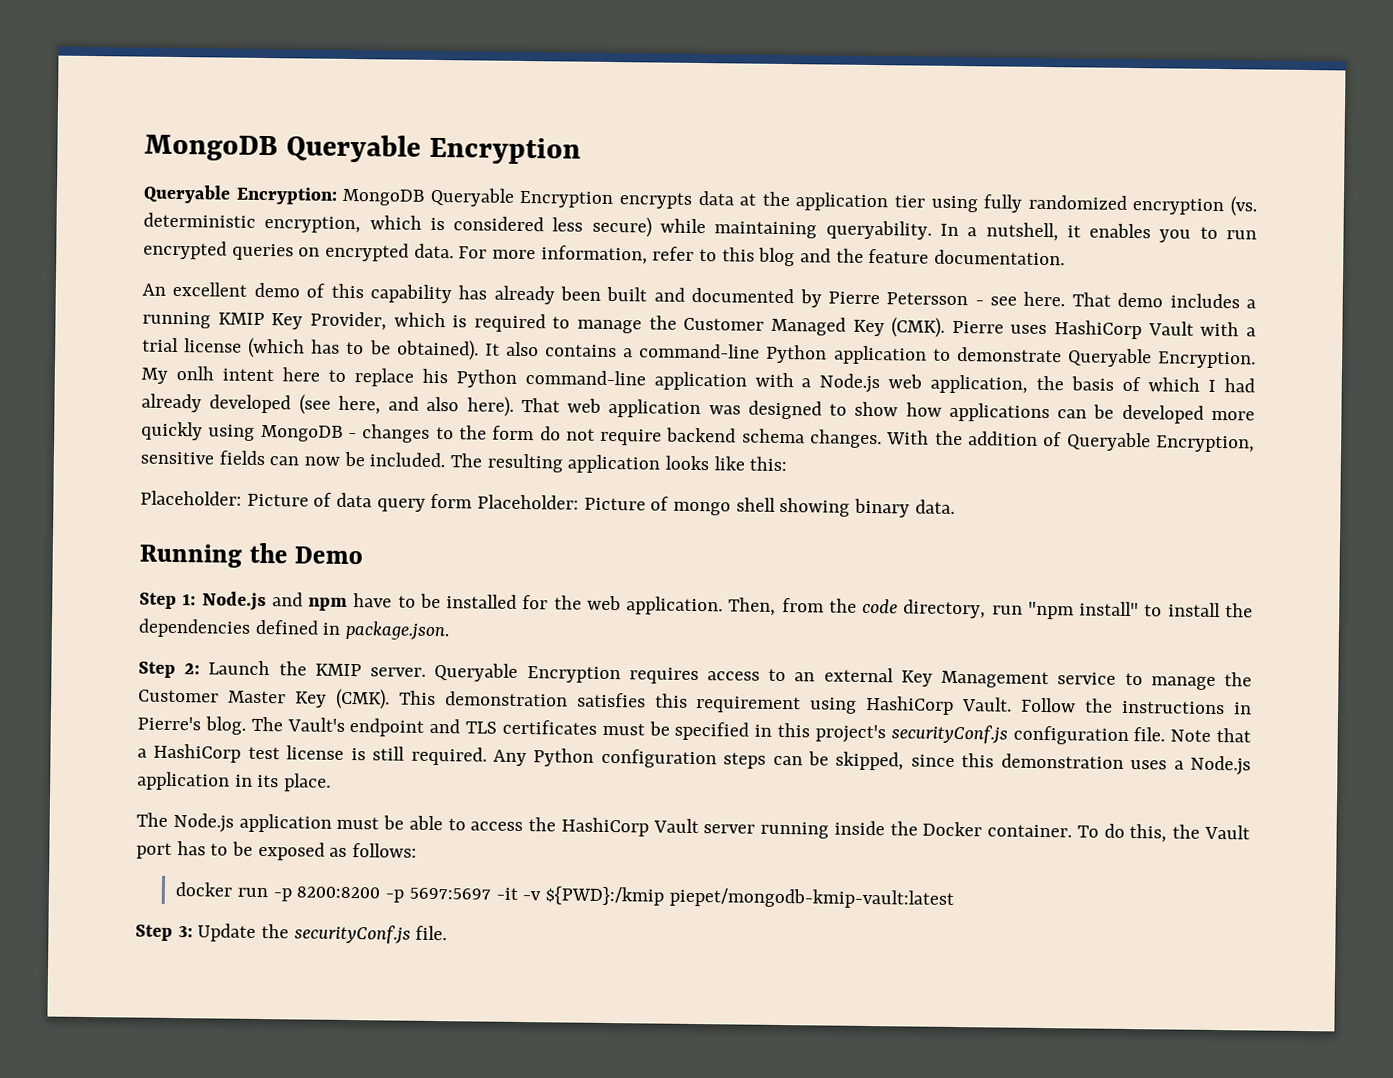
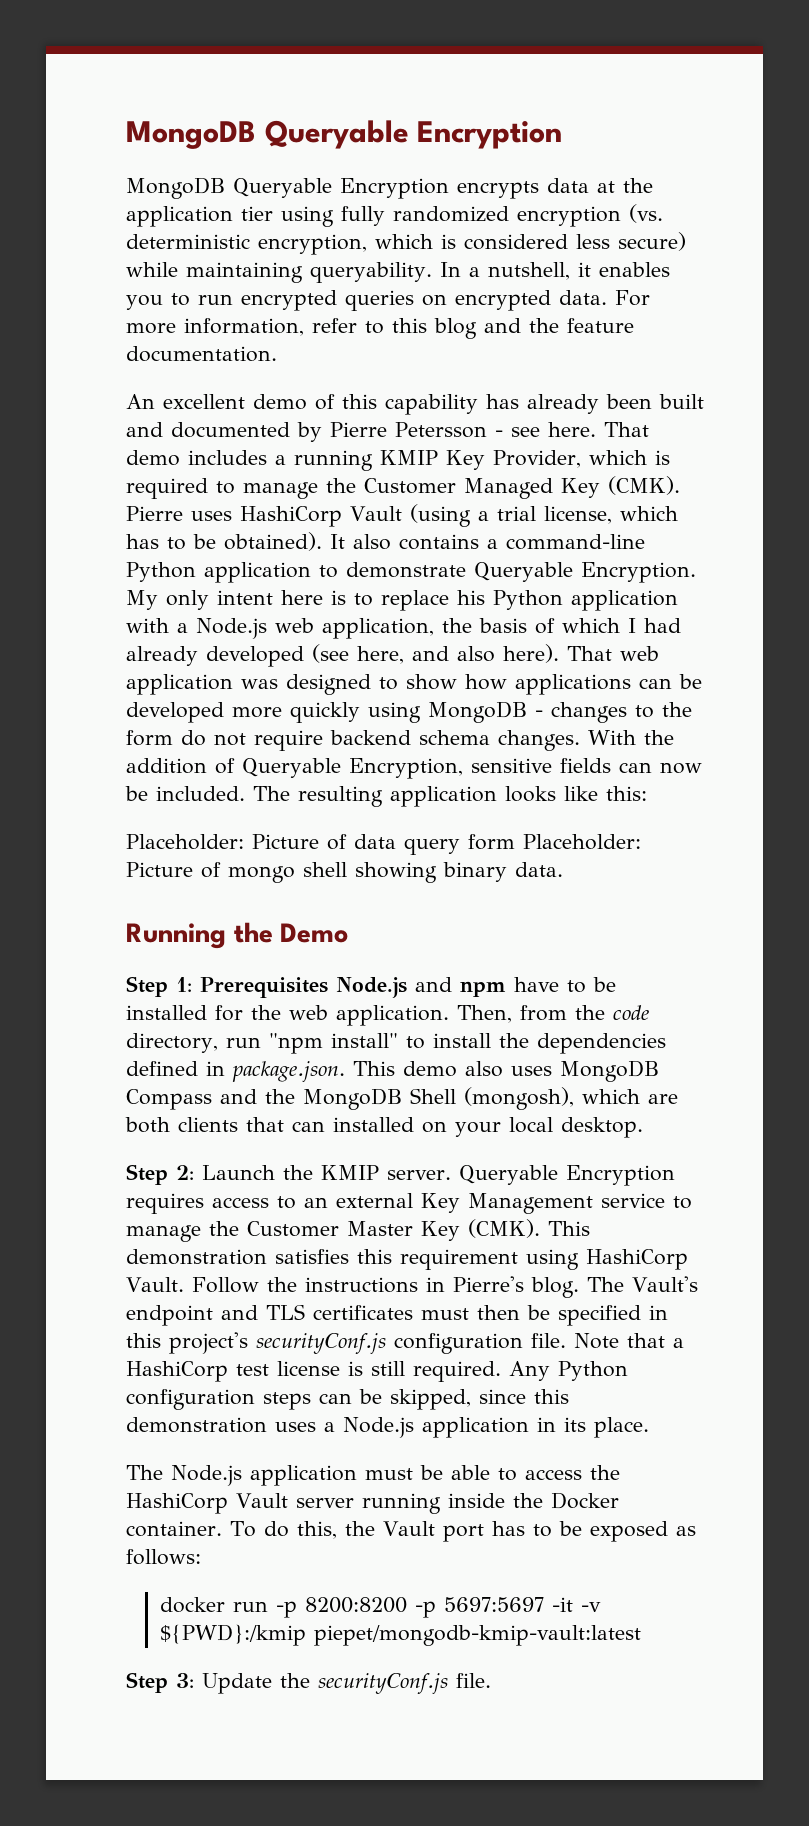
- Queryable Encryption: MongoDB Queryable Encryption encrypts data at the application tier using fully randomized encryption (vs. deterministic encryption, which is considered less secure) while maintaining queryability.
+ MongoDB Queryable Encryption encrypts data at the application tier using fully randomized encryption (vs. deterministic encryption, which is considered less secure) while maintaining queryability.
- Pierre uses HashiCorp Vault with a trial license (which has to be obtained).
+ Pierre uses HashiCorp Vault (using a trial license, which has to be obtained).
- My onlh intent here to replace his Python command-line application with a Node.js web application, the basis of which I had already developed (see here, and also here).
+ My only intent here is to replace his Python application with a Node.js web application, the basis of which I had already developed (see here, and also here).
- Step 1: Node.js and npm have to be installed for the web application.
+ Step 1: Prerequisites Node.js and npm have to be installed for the web application.
- Then, from the code directory, run "npm install" to install the dependencies defined in package.json.
+ Then, from the code directory, run "npm install" to install the dependencies defined in package.json. This demo also uses MongoDB Compass and the MongoDB Shell (mongosh), which are both clients that can installed on your local desktop.
- The Vault's endpoint and TLS certificates must be specified in this project's securityConf.js configuration file.
+ The Vault's endpoint and TLS certificates must then be specified in this project's securityConf.js configuration file.

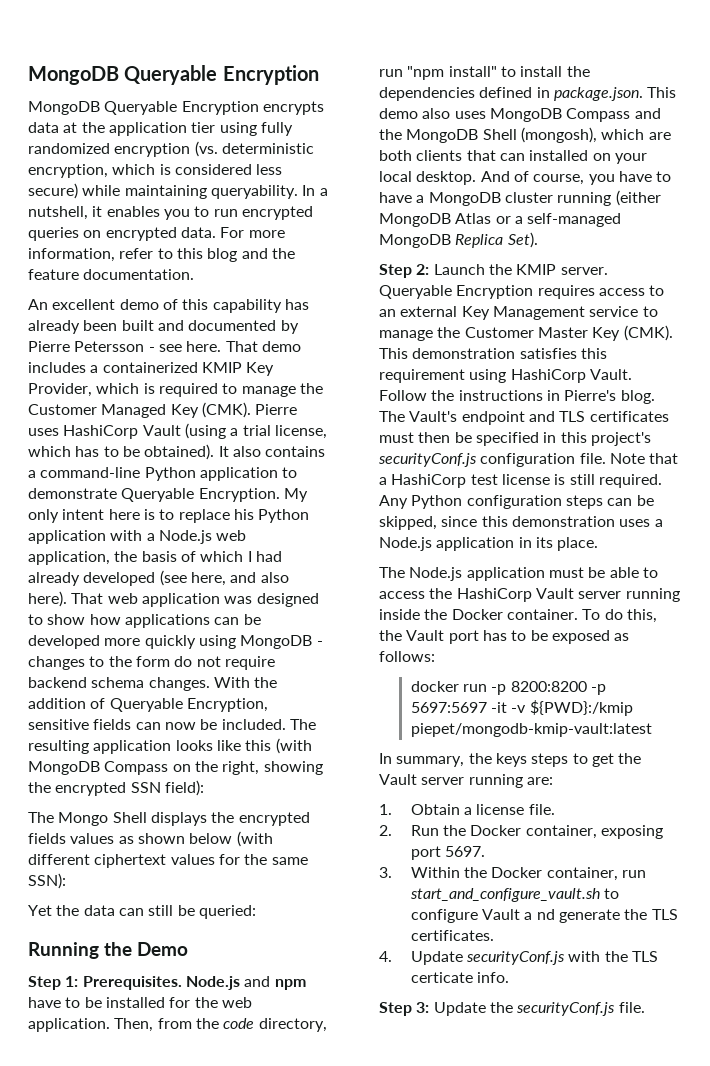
- That demo includes a running KMIP Key Provider, which is required to manage the Customer Managed Key (CMK).
+ That demo includes a containerized KMIP Key Provider, which is required to manage the Customer Managed Key (CMK).
- The resulting application looks like this:
- Placeholder: Picture of data query form Placeholder: Picture of mongo shell showing binary data.
+ The resulting application looks like this (with MongoDB Compass on the right, showing the encrypted SSN field):
+ The Mongo Shell displays the encrypted fields values as shown below (with different ciphertext values for the same SSN):
+ Yet the data can still be queried:
- Step 1: Prerequisites Node.js and npm have to be installed for the web application.
+ Step 1: Prerequisites. Node.js and npm have to be installed for the web application.
+ And of course, you have to have a MongoDB cluster running (either MongoDB Atlas or a self-managed MongoDB Replica Set).
+ In summary, the keys steps to get the Vault server running are:
+ 1. Obtain a license file.
+ 2. Run the Docker container, exposing port 5697.
+ 3. Within the Docker container, run start_and_configure_vault.sh to configure Vault a nd generate the TLS certificates.
+ 4. Update securityConf.js with the TLS certicate info.

